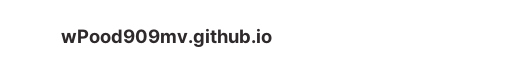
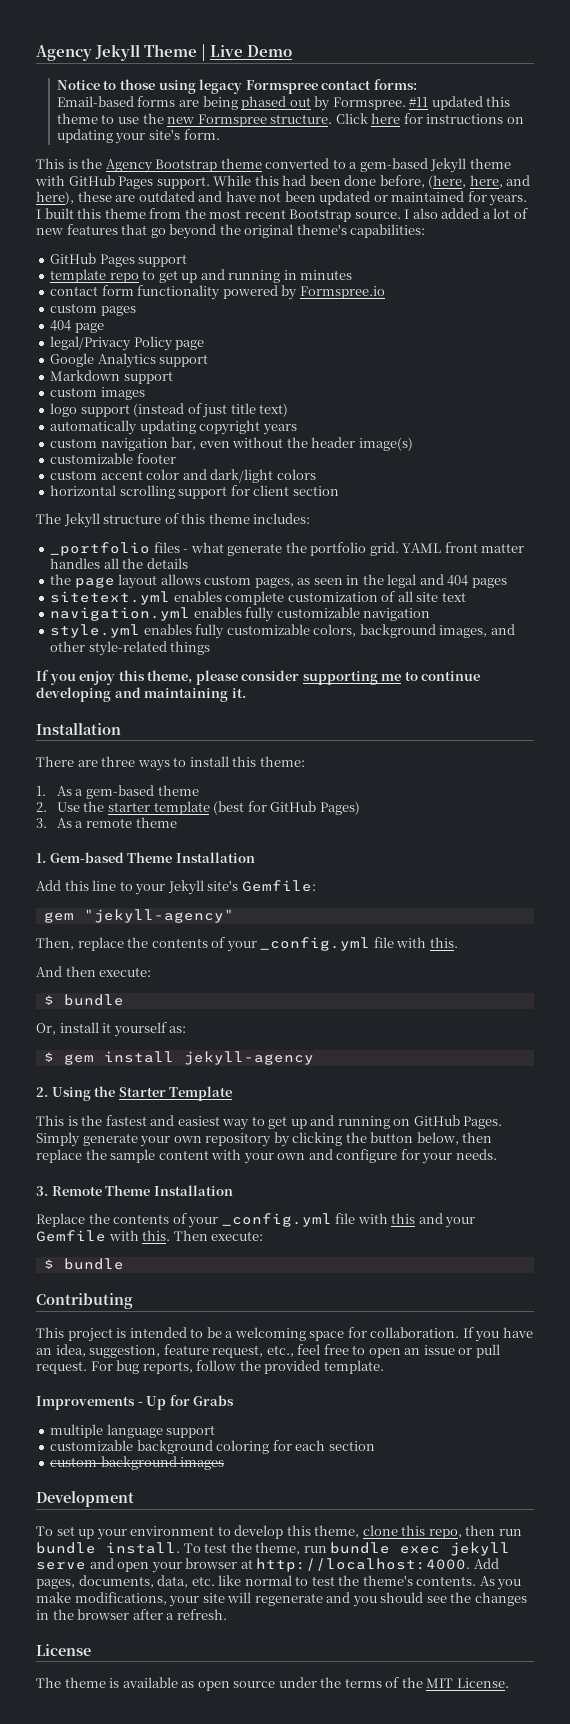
- wPood909mv.github.io
+ Agency Jekyll Theme | Live Demo
+ Notice to those using legacy Formspree contact forms:
+ Email-based forms are being phased out by Formspree. #11 updated this theme to use the new Formspree structure. Click here for instructions on updating your site's form.
+ This is the Agency Bootstrap theme converted to a gem-based Jekyll theme with GitHub Pages support. While this had been done before, (here, here, and here), these are outdated and have not been updated or maintained for years. I built this theme from the most recent Bootstrap source. I also added a lot of new features that go beyond the original theme's capabilities:
+ GitHub Pages support
+ template repo to get up and running in minutes
+ contact form functionality powered by Formspree.io
+ custom pages
+ 404 page
+ legal/Privacy Policy page
+ Google Analytics support
+ Markdown support
+ custom images
+ logo support (instead of just title text)
+ automatically updating copyright years
+ custom navigation bar, even without the header image(s)
+ customizable footer
+ custom accent color and dark/light colors
+ horizontal scrolling support for client section
+ The Jekyll structure of this theme includes:
+ _portfolio files - what generate the portfolio grid. YAML front matter handles all the details
+ the page layout allows custom pages, as seen in the legal and 404 pages
+ sitetext.yml enables complete customization of all site text
+ navigation.yml enables fully customizable navigation
+ style.yml enables fully customizable colors, background images, and other style-related things
+ If you enjoy this theme, please consider supporting me to continue developing and maintaining it.
+ Installation
+ There are three ways to install this theme:
+ 1. As a gem-based theme
+ 2. Use the starter template (best for GitHub Pages)
+ 3. As a remote theme
+ 1. Gem-based Theme Installation
+ Add this line to your Jekyll site's Gemfile:
+ gem "jekyll-agency"
+ Then, replace the contents of your _config.yml file with this.
+ And then execute:
+ $ bundle
+ Or, install it yourself as:
+ $ gem install jekyll-agency
+ 2. Using the Starter Template
+ This is the fastest and easiest way to get up and running on GitHub Pages. Simply generate your own repository by clicking the button below, then replace the sample content with your own and configure for your needs.
+ 3. Remote Theme Installation
+ Replace the contents of your _config.yml file with this and your Gemfile with this. Then execute:
+ $ bundle
+ Contributing
+ This project is intended to be a welcoming space for collaboration. If you have an idea, suggestion, feature request, etc., feel free to open an issue or pull request. For bug reports, follow the provided template.
+ Improvements - Up for Grabs
+ multiple language support
+ customizable background coloring for each section
+ custom background images
+ Development
+ To set up your environment to develop this theme, clone this repo, then run bundle install. To test the theme, run bundle exec jekyll serve and open your browser at http://localhost:4000. Add pages, documents, data, etc. like normal to test the theme's contents. As you make modifications, your site will regenerate and you should see the changes in the browser after a refresh.
+ License
+ The theme is available as open source under the terms of the MIT License.

